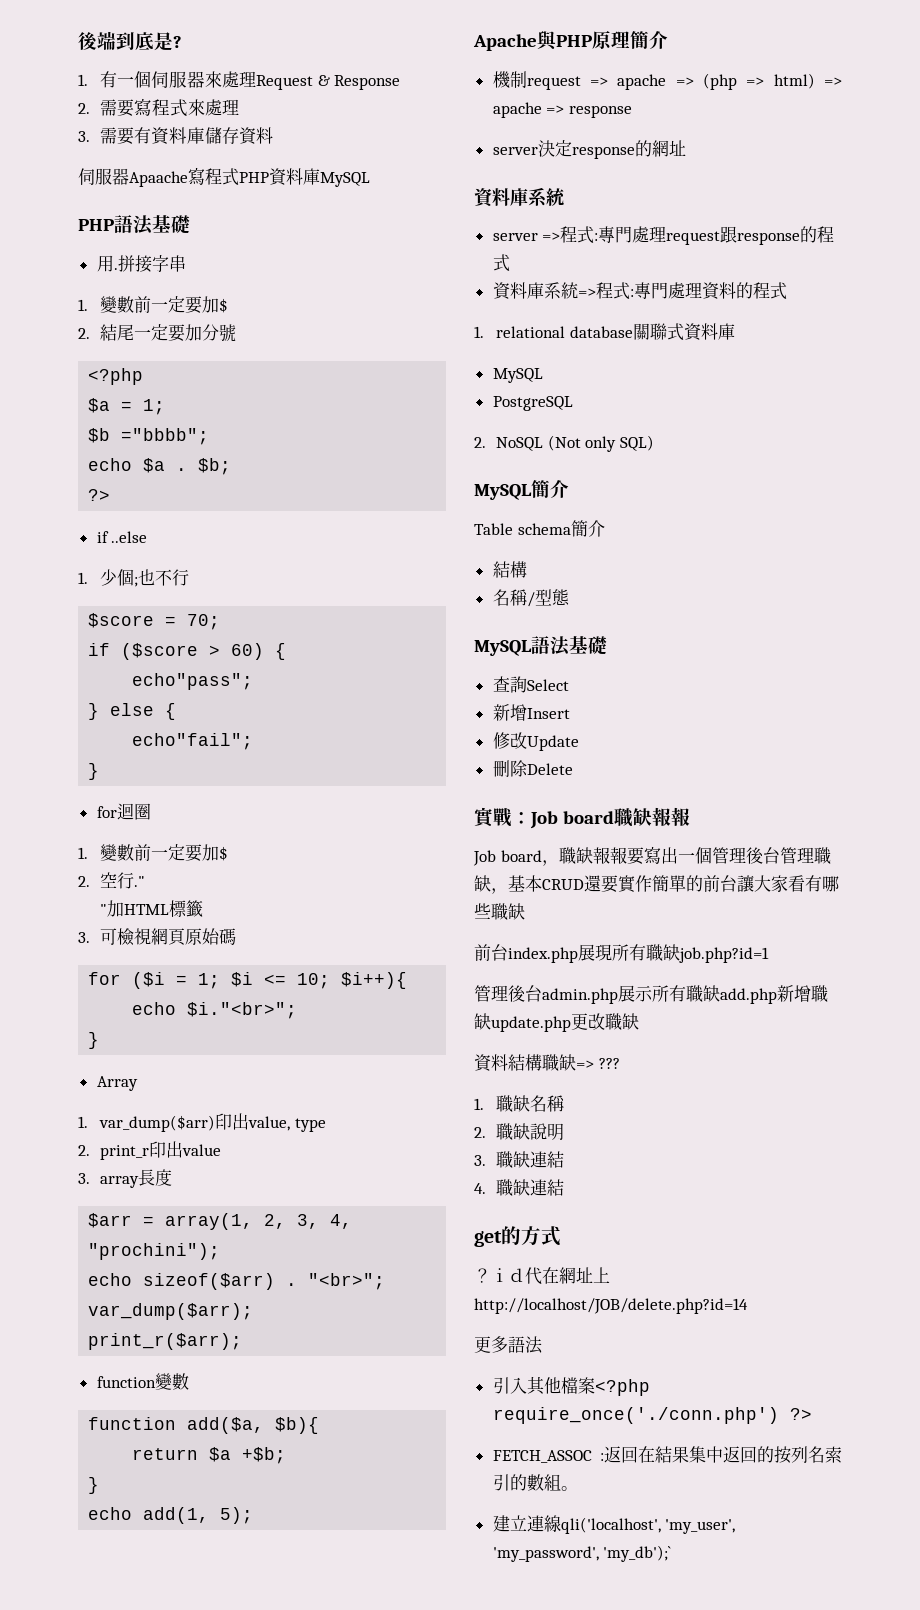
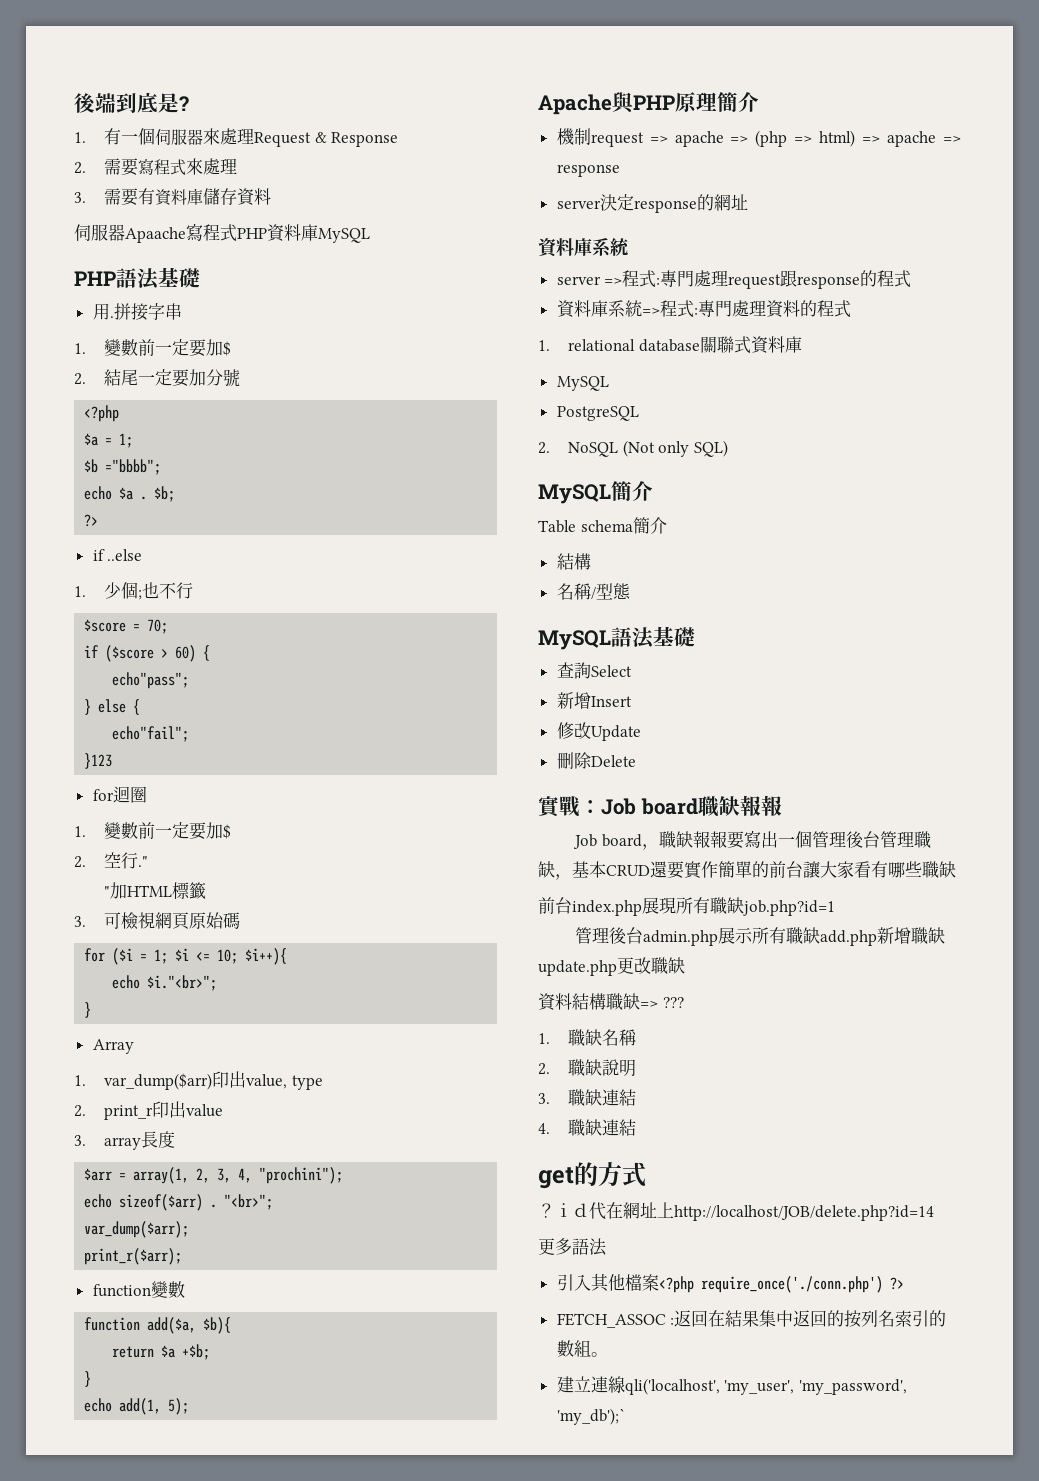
  echo"fail";
- }
+ }123

